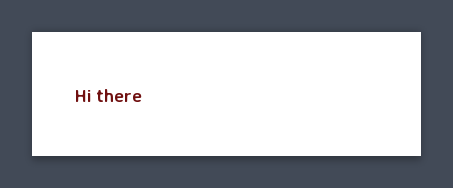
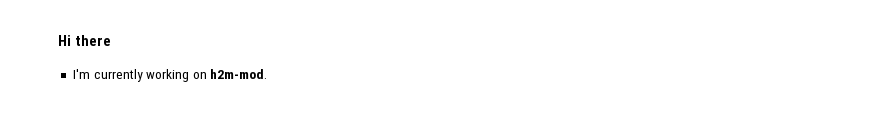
+ I'm currently working on h2m-mod.

